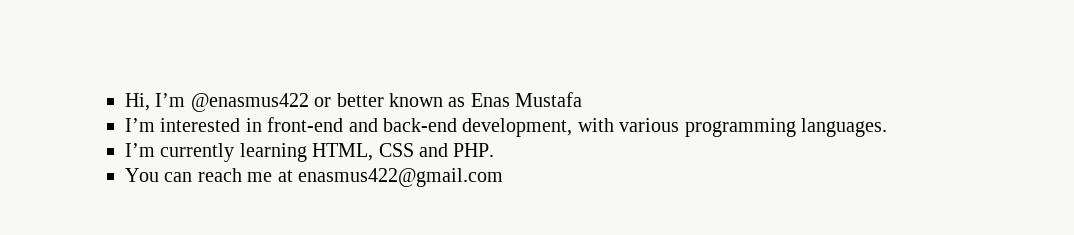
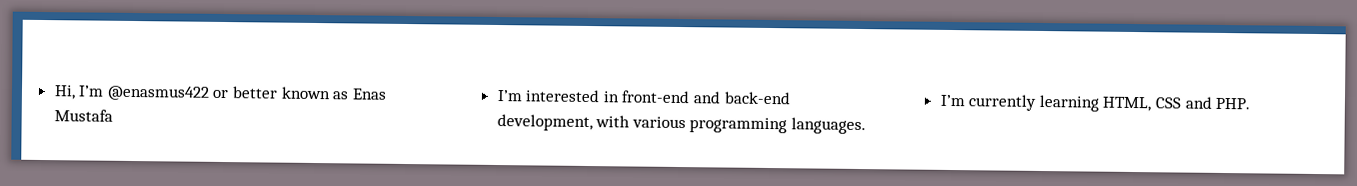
- You can reach me at enasmus422@gmail.com

